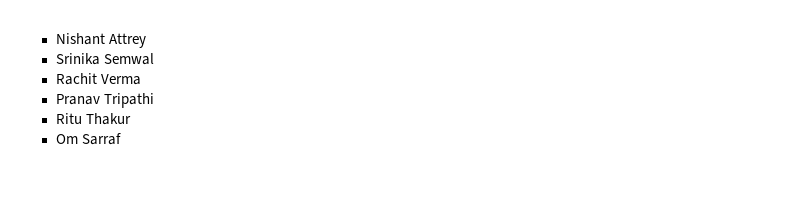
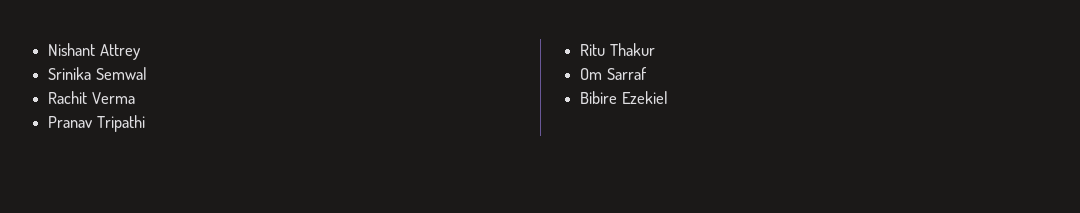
+ Bibire Ezekiel

